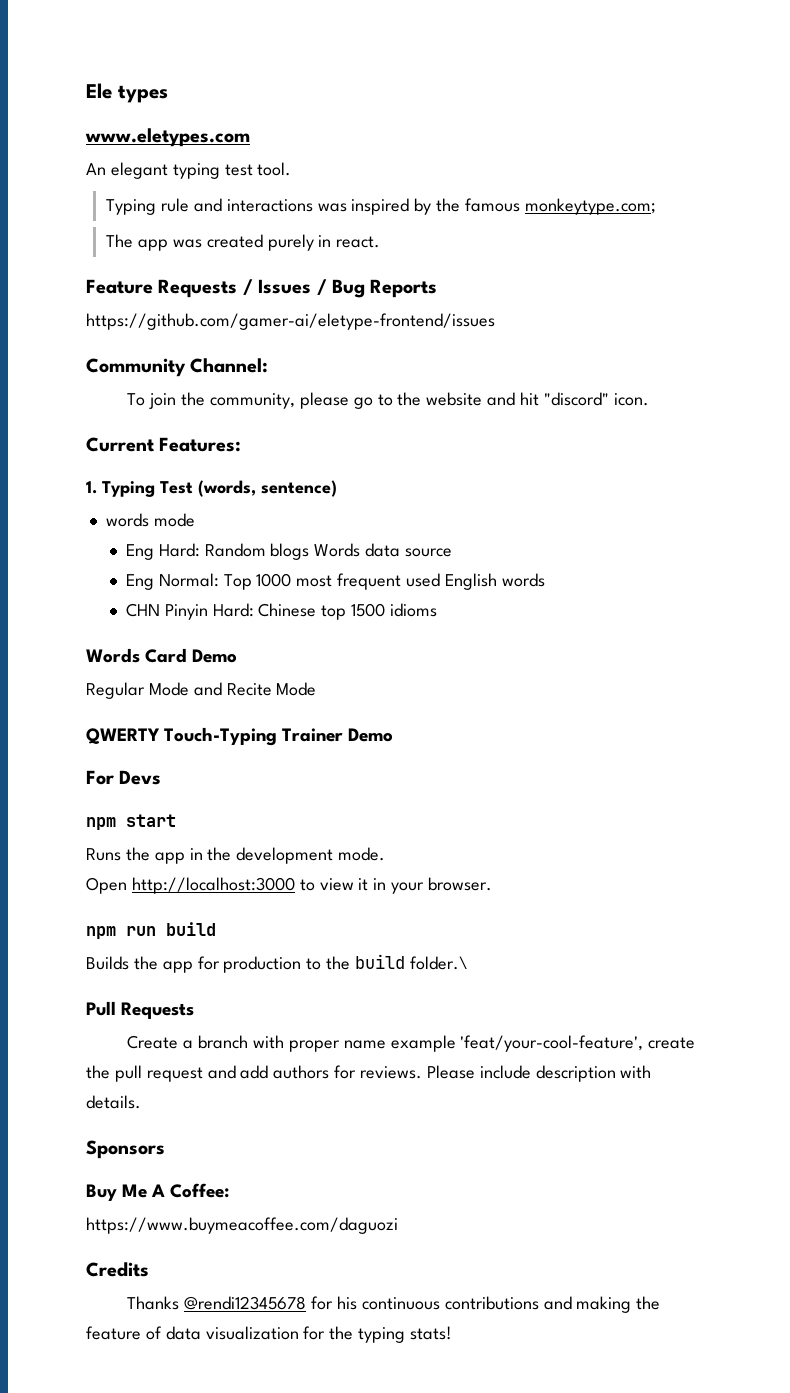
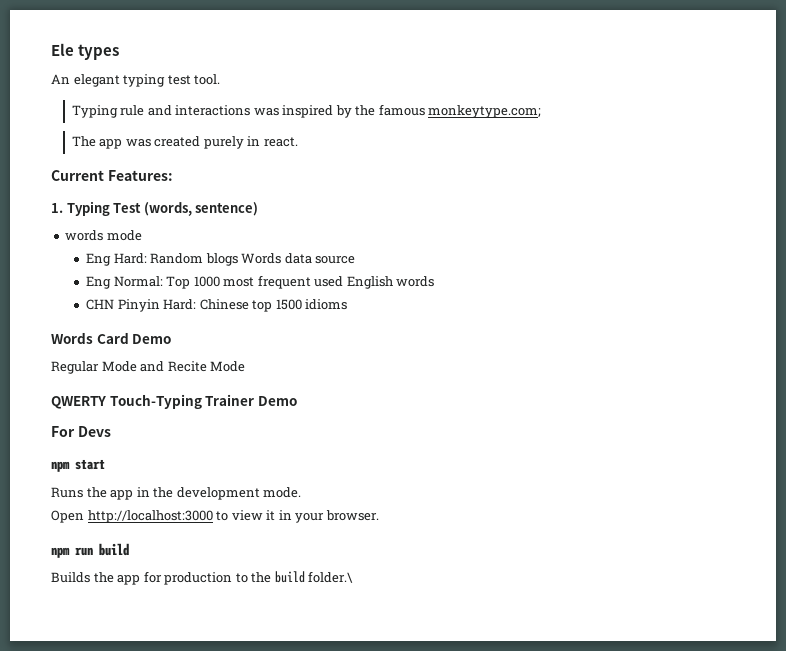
- www.eletypes.com
- Feature Requests / Issues / Bug Reports
- https://github.com/gamer-ai/eletype-frontend/issues
- Community Channel:
- To join the community, please go to the website and hit "discord" icon.
- Pull Requests
- Create a branch with proper name example 'feat/your-cool-feature', create the pull request and add authors for reviews. Please include description with details.
- Sponsors
- Buy Me A Coffee:
- https://www.buymeacoffee.com/daguozi
- Credits
- Thanks @rendi12345678 for his continuous contributions and making the feature of data visualization for the typing stats!

